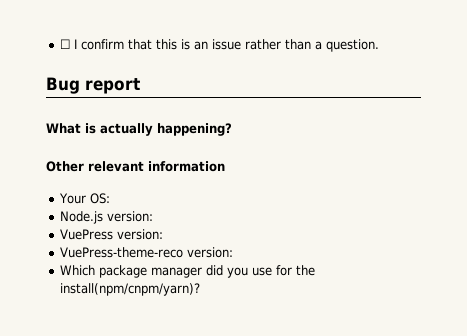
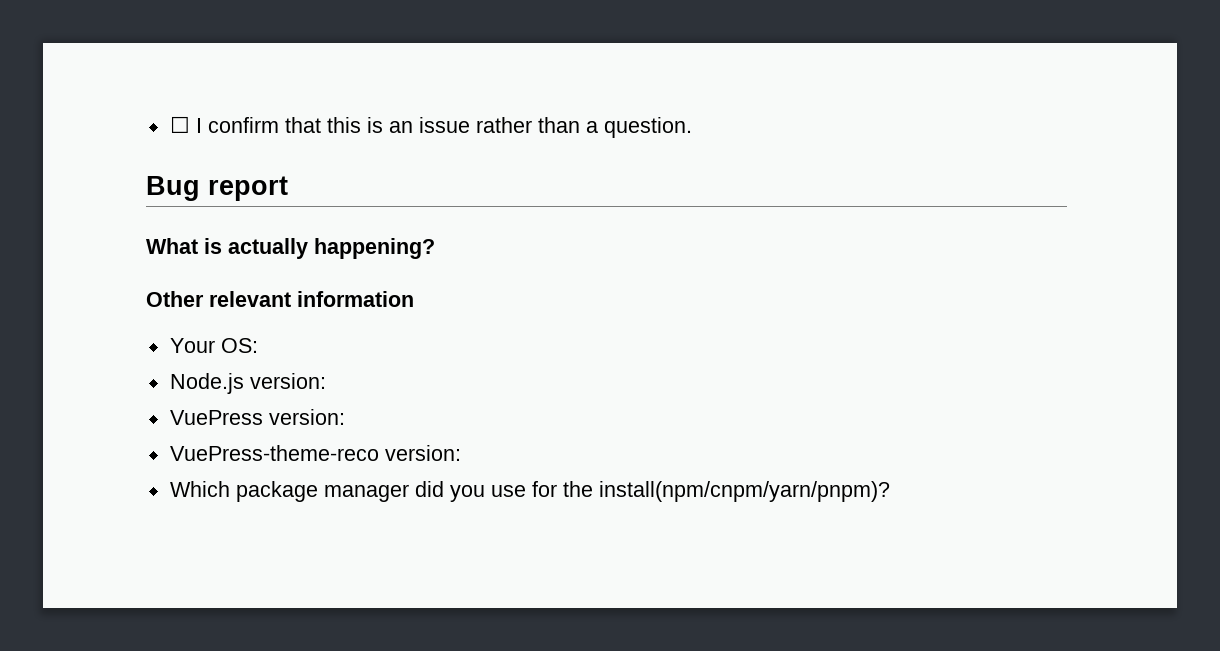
- Which package manager did you use for the install(npm/cnpm/yarn)?
+ Which package manager did you use for the install(npm/cnpm/yarn/pnpm)?

